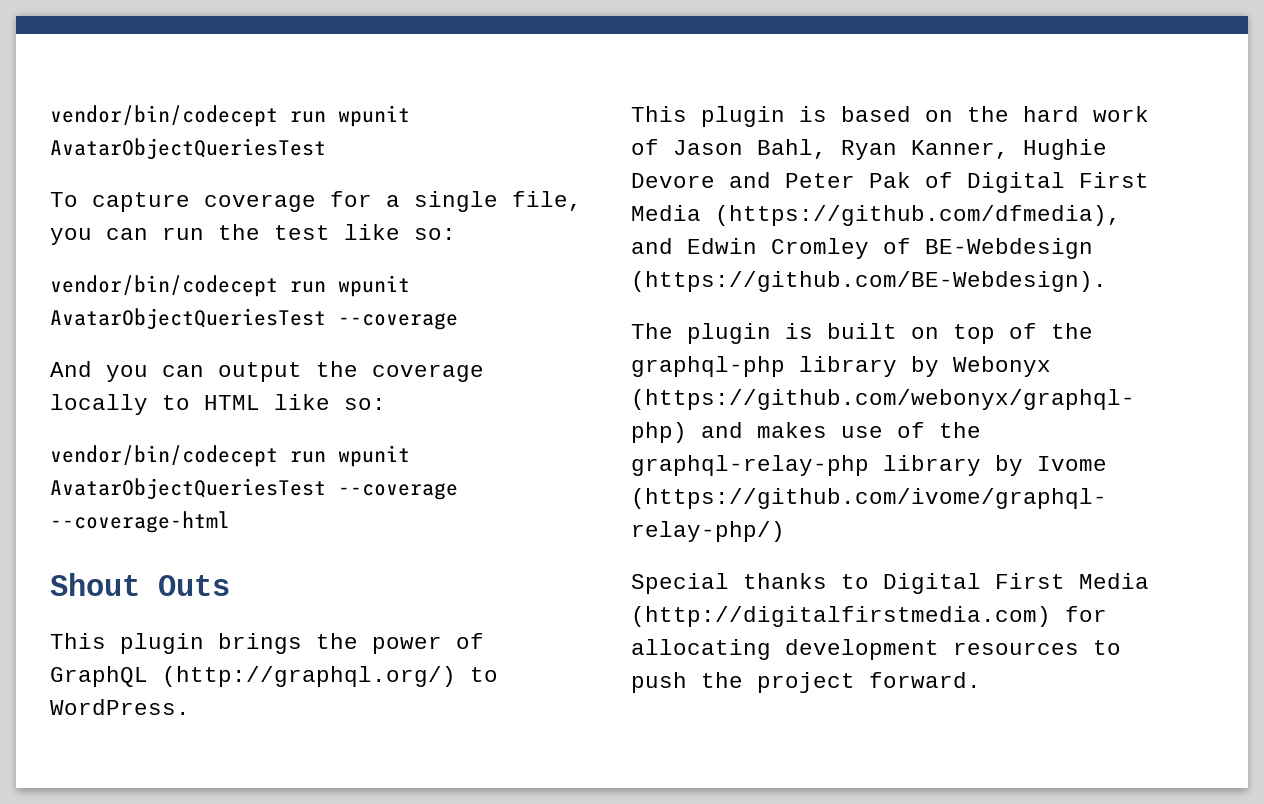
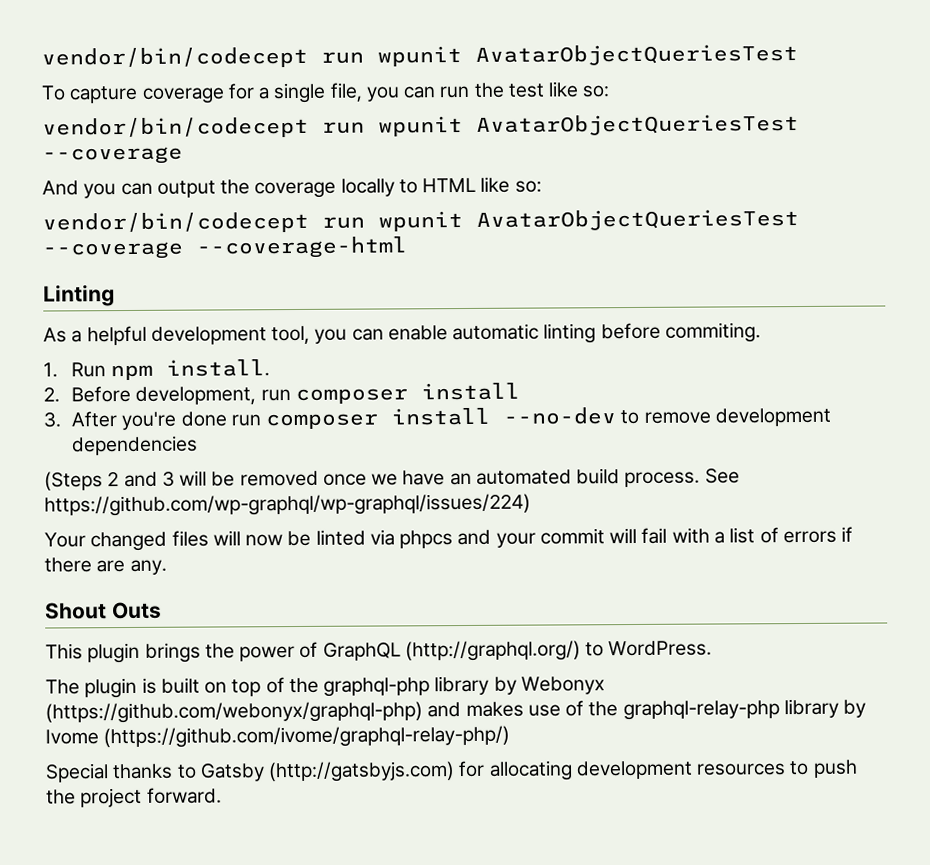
+ Linting
+ As a helpful development tool, you can enable automatic linting before commiting.
+ 1. Run npm install.
+ 2. Before development, run composer install
+ 3. After you're done run composer install --no-dev to remove development dependencies
+ (Steps 2 and 3 will be removed once we have an automated build process. See https://github.com/wp-graphql/wp-graphql/issues/224)
+ Your changed files will now be linted via phpcs and your commit will fail with a list of errors if there are any.
- This plugin is based on the hard work of Jason Bahl, Ryan Kanner, Hughie Devore and Peter Pak of Digital First Media (https://github.com/dfmedia), and Edwin Cromley of BE-Webdesign (https://github.com/BE-Webdesign).
- Special thanks to Digital First Media (http://digitalfirstmedia.com) for allocating development resources to push the project forward.
+ Special thanks to Gatsby (http://gatsbyjs.com) for allocating development resources to push the project forward.

